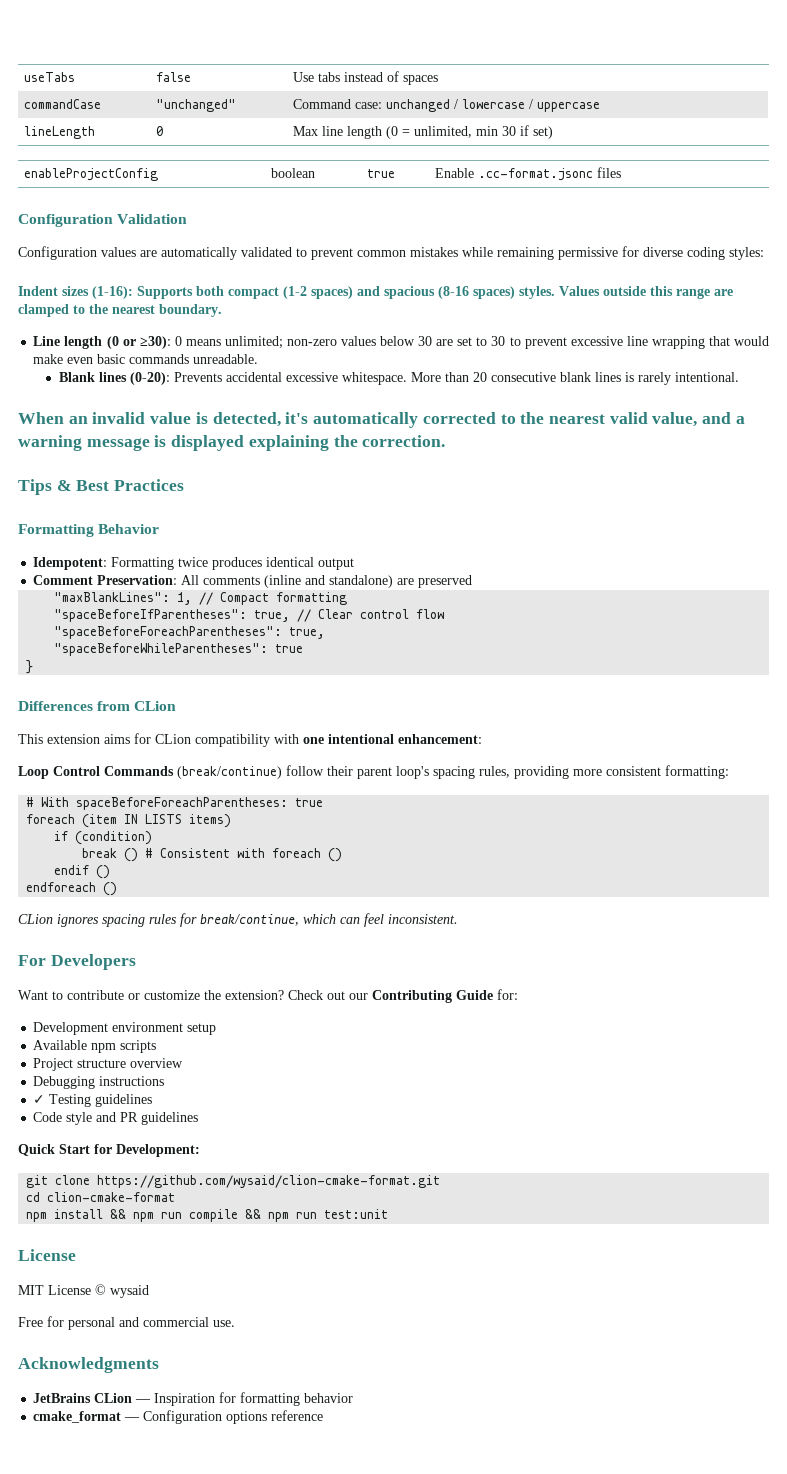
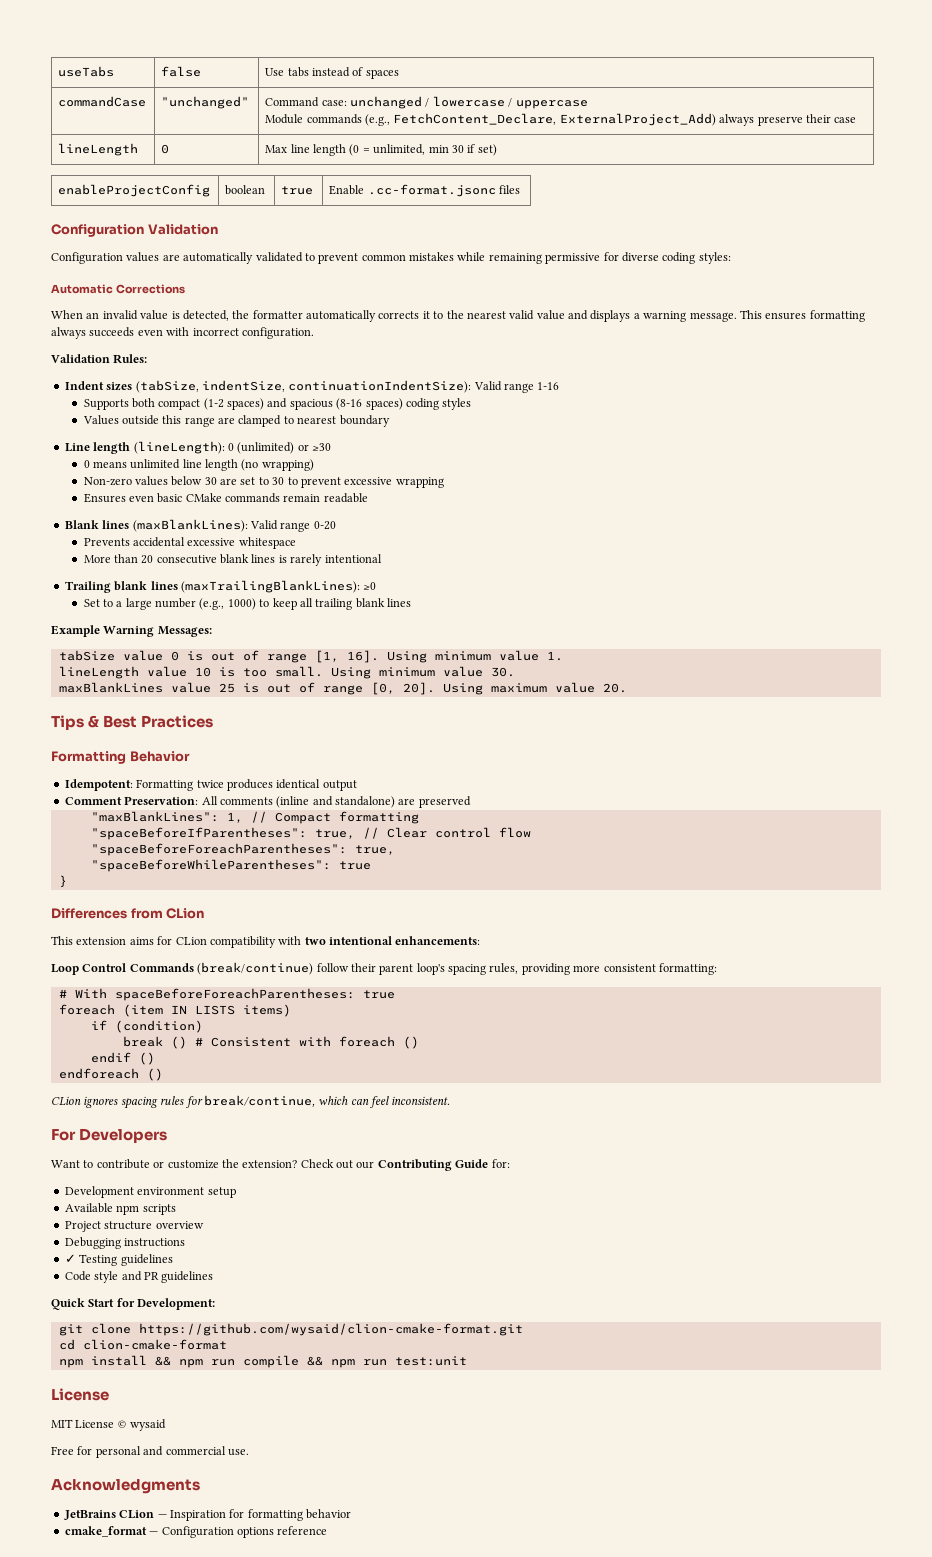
  commandCase | "unchanged" | Command case: unchanged / lowercase / uppercase
+ Module commands (e.g., FetchContent_Declare, ExternalProject_Add) always preserve their case
- Indent sizes (1-16): Supports both compact (1-2 spaces) and spacious (8-16 spaces) styles. Values outside this range are clamped to the nearest boundary.
+ Automatic Corrections
+ When an invalid value is detected, the formatter automatically corrects it to the nearest valid value and displays a warning message. This ensures formatting always succeeds even with incorrect configuration.
+ Validation Rules:
+ Indent sizes (tabSize, indentSize, continuationIndentSize): Valid range 1-16
+ Supports both compact (1-2 spaces) and spacious (8-16 spaces) coding styles
+ Values outside this range are clamped to nearest boundary
- Line length (0 or ≥30): 0 means unlimited; non-zero values below 30 are set to 30 to prevent excessive line wrapping that would make even basic commands unreadable.
- Blank lines (0-20): Prevents accidental excessive whitespace. More than 20 consecutive blank lines is rarely intentional.
- When an invalid value is detected, it's automatically corrected to the nearest valid value, and a warning message is displayed explaining the correction.
+ Line length (lineLength): 0 (unlimited) or ≥30
+ 0 means unlimited line length (no wrapping)
+ Non-zero values below 30 are set to 30 to prevent excessive wrapping
+ Ensures even basic CMake commands remain readable
+ Blank lines (maxBlankLines): Valid range 0-20
+ Prevents accidental excessive whitespace
+ More than 20 consecutive blank lines is rarely intentional
+ Trailing blank lines (maxTrailingBlankLines): ≥0
+ Set to a large number (e.g., 1000) to keep all trailing blank lines
+ Example Warning Messages:
+ tabSize value 0 is out of range [1, 16]. Using minimum value 1.
+ lineLength value 10 is too small. Using minimum value 30.
+ maxBlankLines value 25 is out of range [0, 20]. Using maximum value 20.
- This extension aims for CLion compatibility with one intentional enhancement:
+ This extension aims for CLion compatibility with two intentional enhancements:

